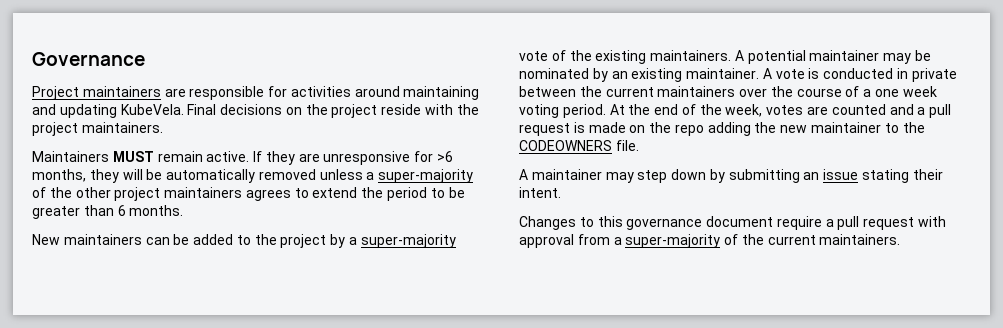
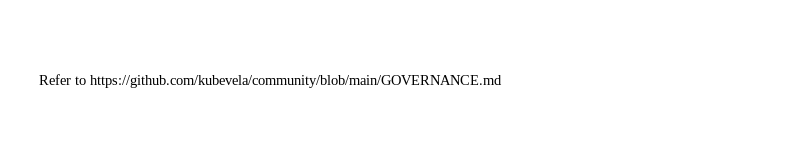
- Governance
- Project maintainers are responsible for activities around maintaining and updating KubeVela. Final decisions on the project reside with the project maintainers.
- Maintainers MUST remain active. If they are unresponsive for >6 months, they will be automatically removed unless a super-majority of the other project maintainers agrees to extend the period to be greater than 6 months.
- New maintainers can be added to the project by a super-majority vote of the existing maintainers. A potential maintainer may be nominated by an existing maintainer. A vote is conducted in private between the current maintainers over the course of a one week voting period. At the end of the week, votes are counted and a pull request is made on the repo adding the new maintainer to the CODEOWNERS file.
- A maintainer may step down by submitting an issue stating their intent.
- Changes to this governance document require a pull request with approval from a super-majority of the current maintainers.
+ Refer to https://github.com/kubevela/community/blob/main/GOVERNANCE.md

